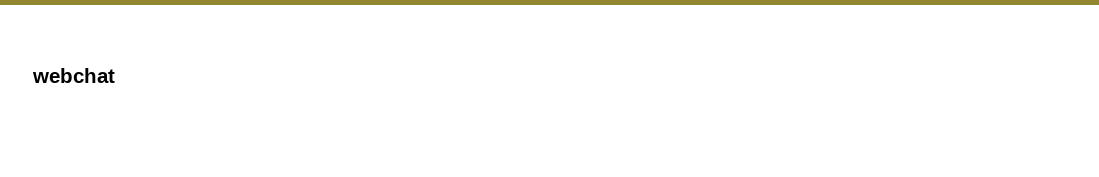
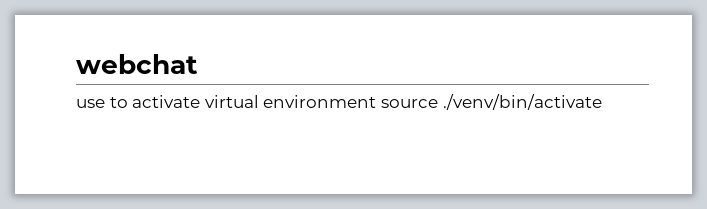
+ use to activate virtual environment source ./venv/bin/activate

